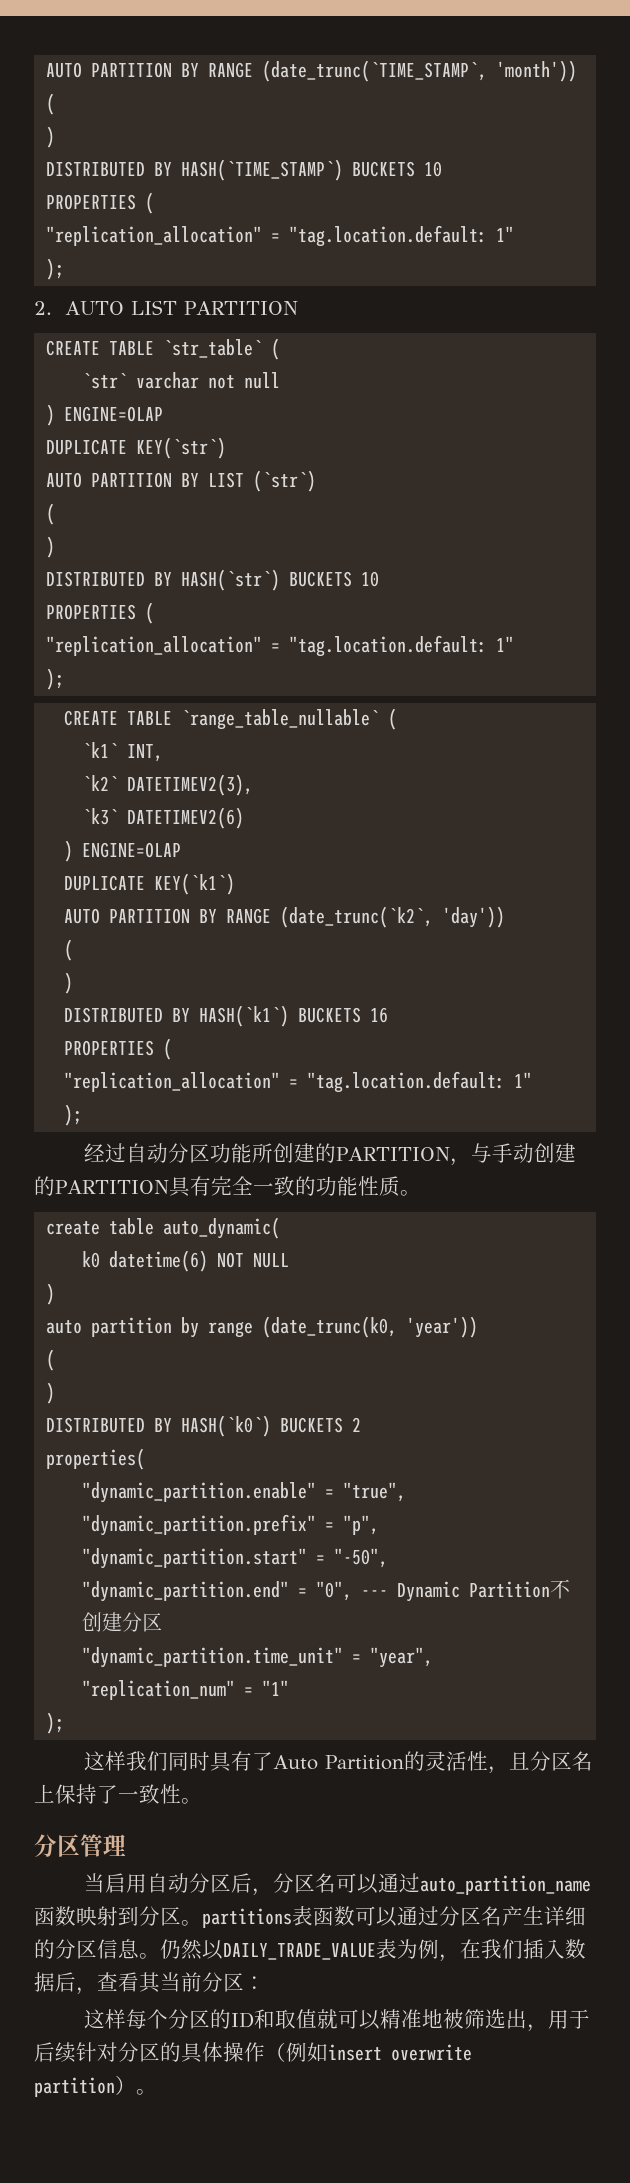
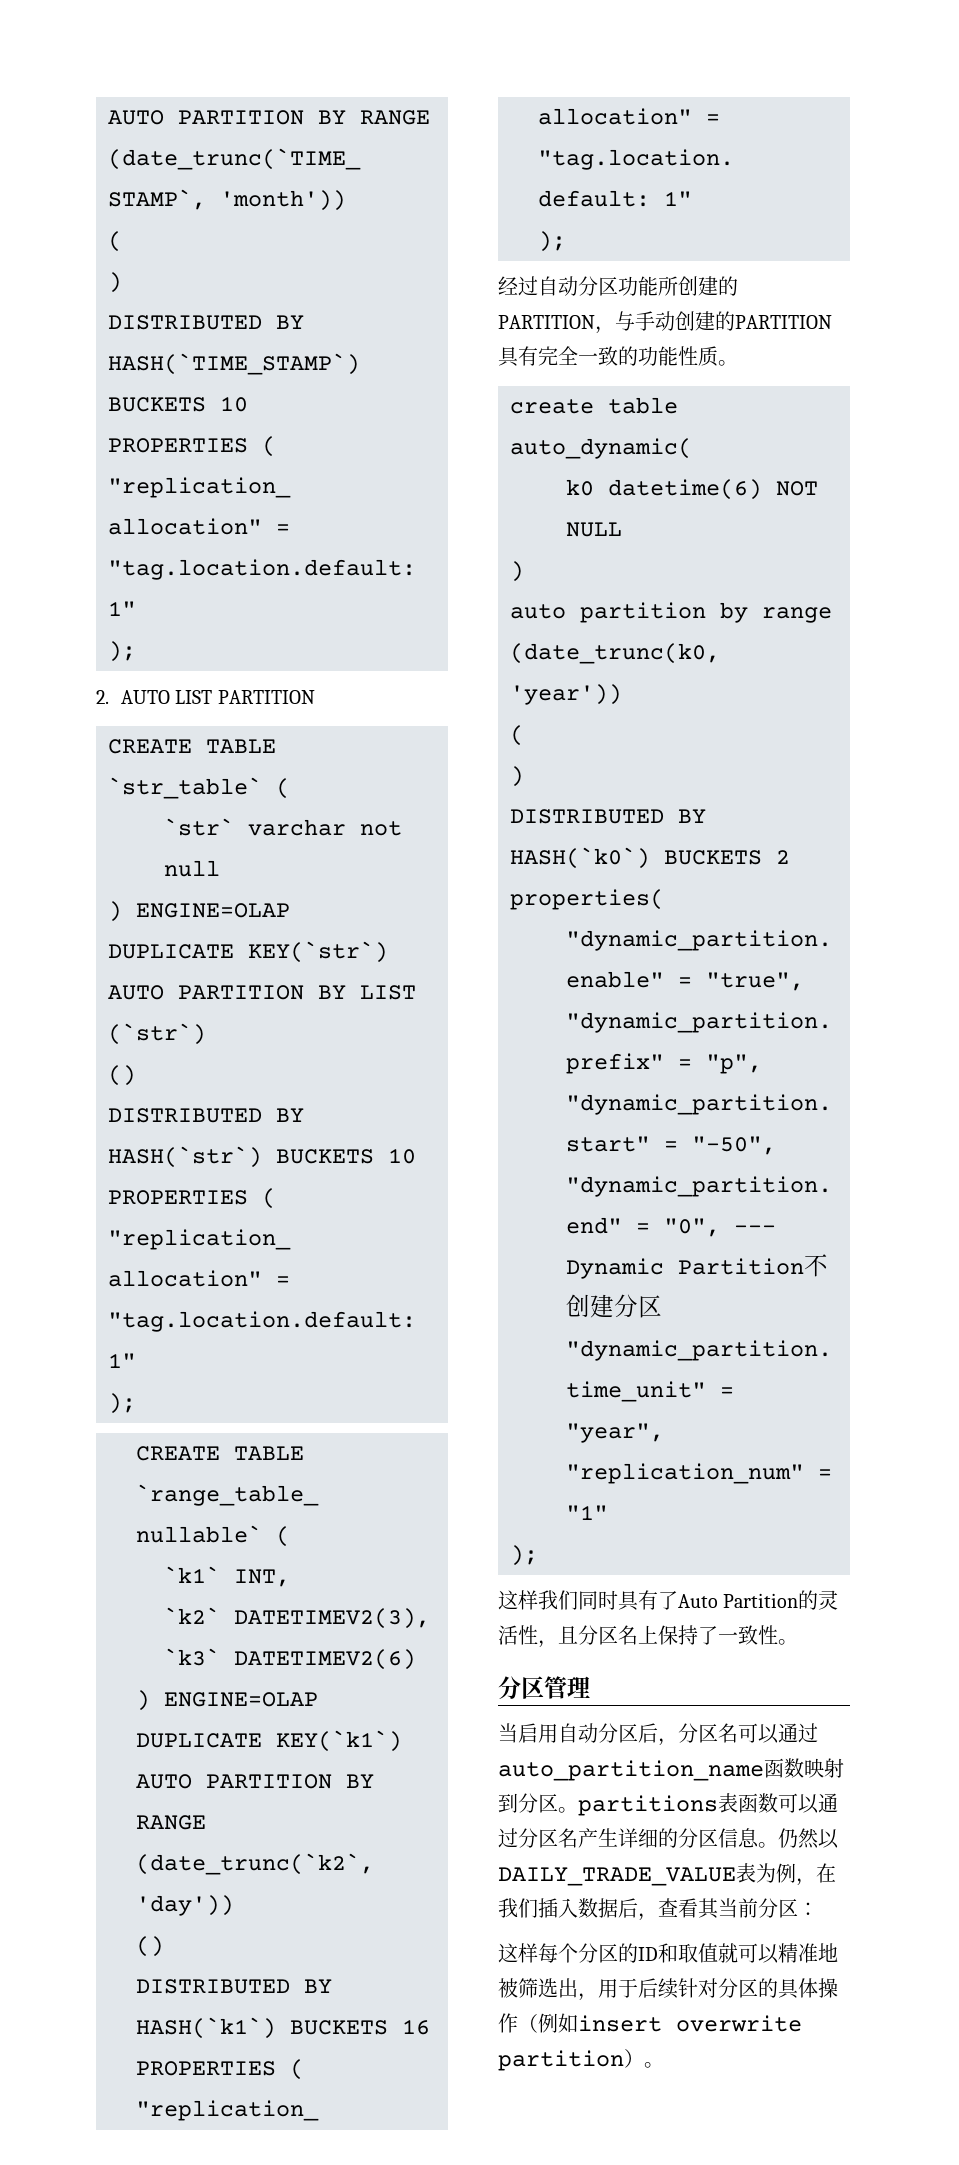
  AUTO PARTITION BY LIST (`str`)
- (
- )
+ ()
  AUTO PARTITION BY RANGE (date_trunc(`k2`, 'day'))
- (
- )
+ ()

